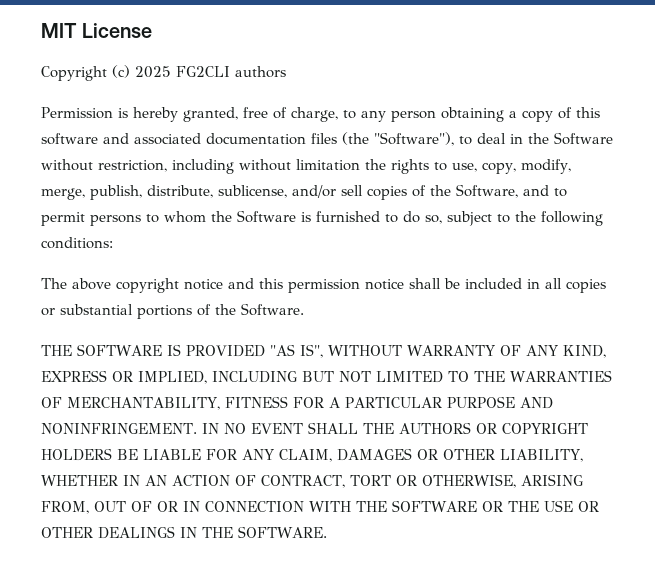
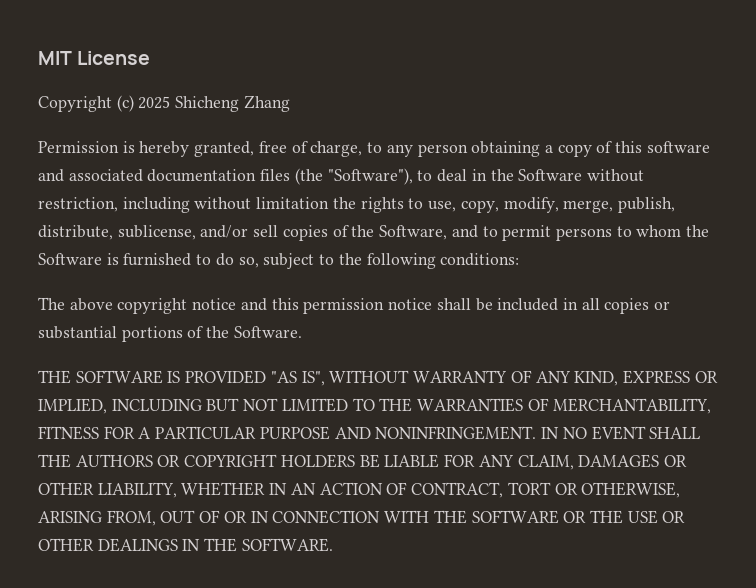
- Copyright (c) 2025 FG2CLI authors
+ Copyright (c) 2025 Shicheng Zhang

